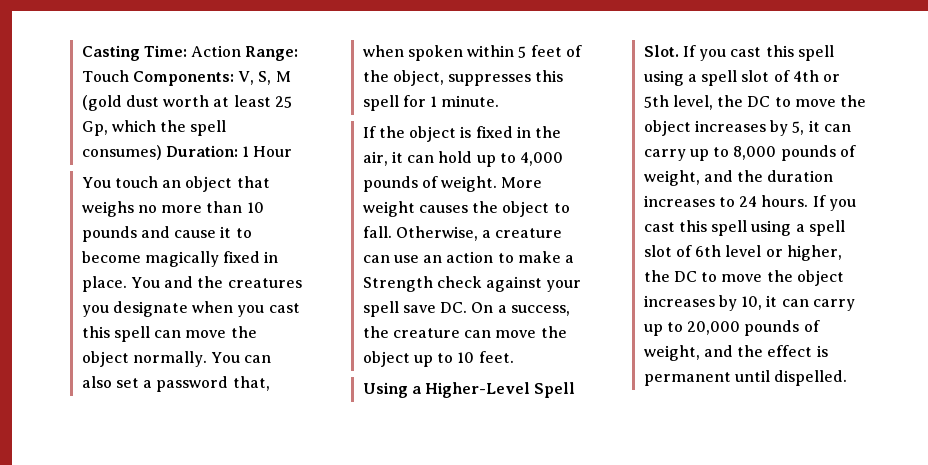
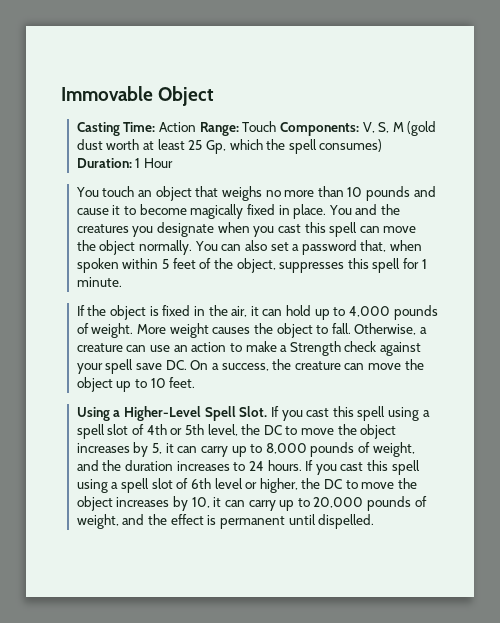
+ Immovable Object

